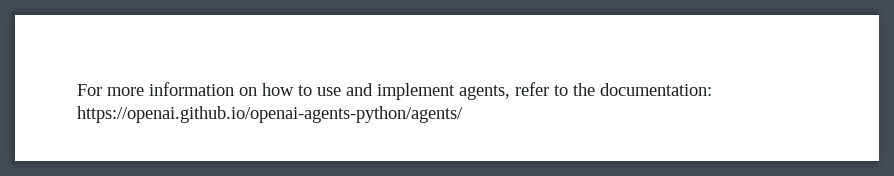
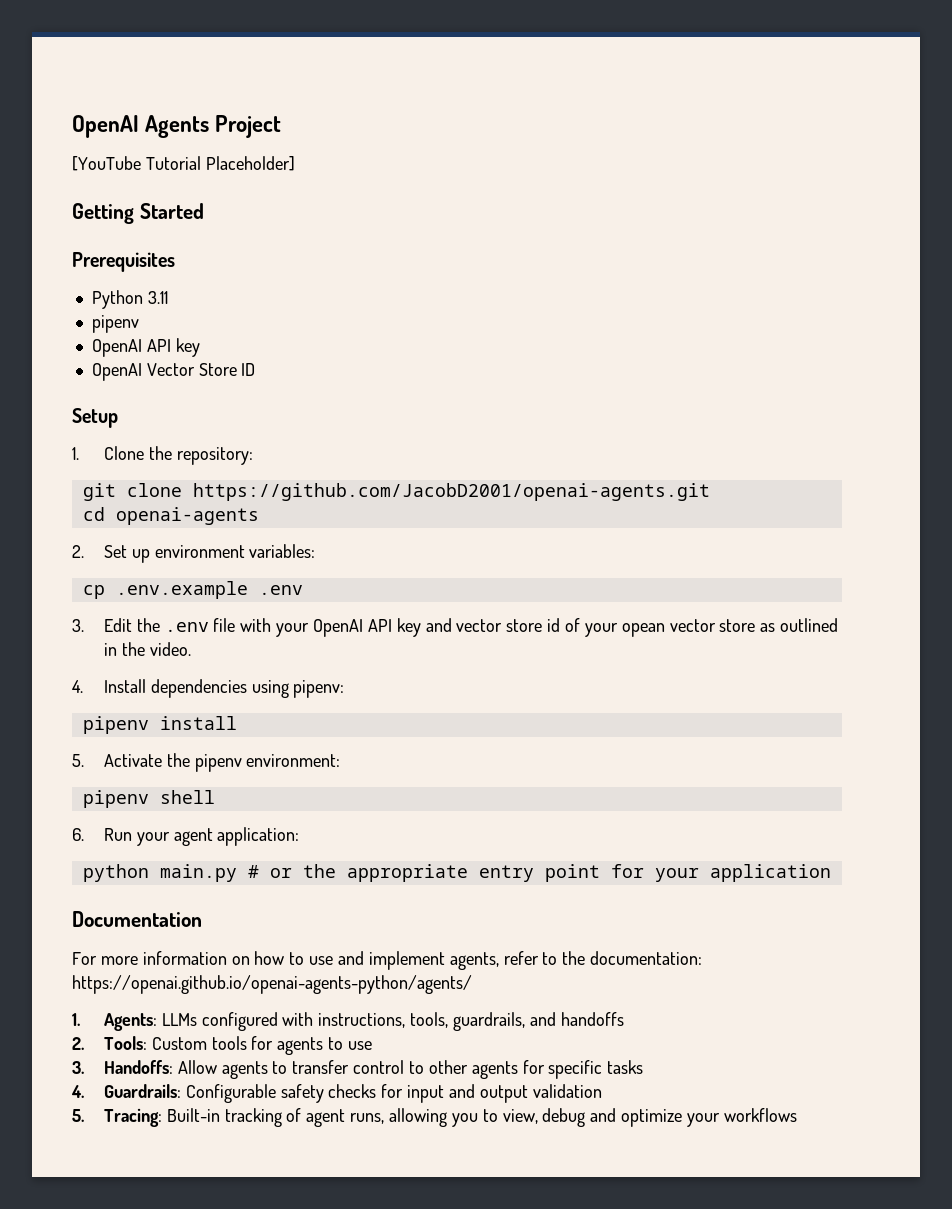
+ OpenAI Agents Project
+ [YouTube Tutorial Placeholder]
+ Getting Started
+ Prerequisites
+ Python 3.11
+ pipenv
+ OpenAI API key
+ OpenAI Vector Store ID
+ Setup
+ 1. Clone the repository:
+ git clone https://github.com/JacobD2001/openai-agents.git
+ cd openai-agents
+ 2. Set up environment variables:
+ cp .env.example .env
+ 3. Edit the .env file with your OpenAI API key and vector store id of your opean vector store as outlined in the video.
+ 4. Install dependencies using pipenv:
+ pipenv install
+ 5. Activate the pipenv environment:
+ pipenv shell
+ 6. Run your agent application:
+ python main.py # or the appropriate entry point for your application
+ Documentation
+ 1. Agents: LLMs configured with instructions, tools, guardrails, and handoffs
+ 2. Tools: Custom tools for agents to use
+ 3. Handoffs: Allow agents to transfer control to other agents for specific tasks
+ 4. Guardrails: Configurable safety checks for input and output validation
+ 5. Tracing: Built-in tracking of agent runs, allowing you to view, debug and optimize your workflows

